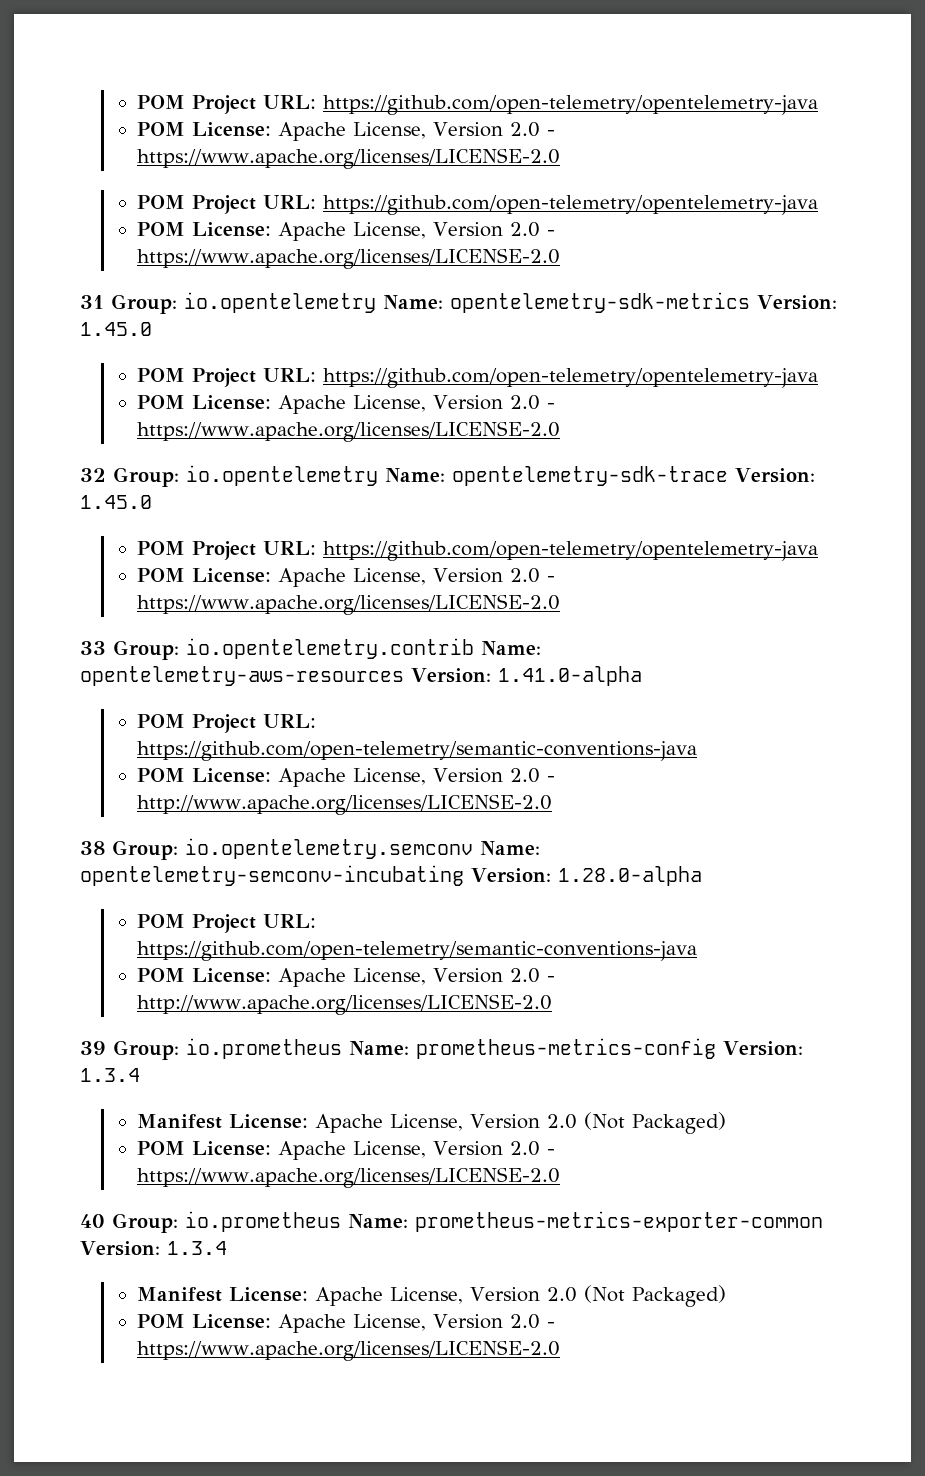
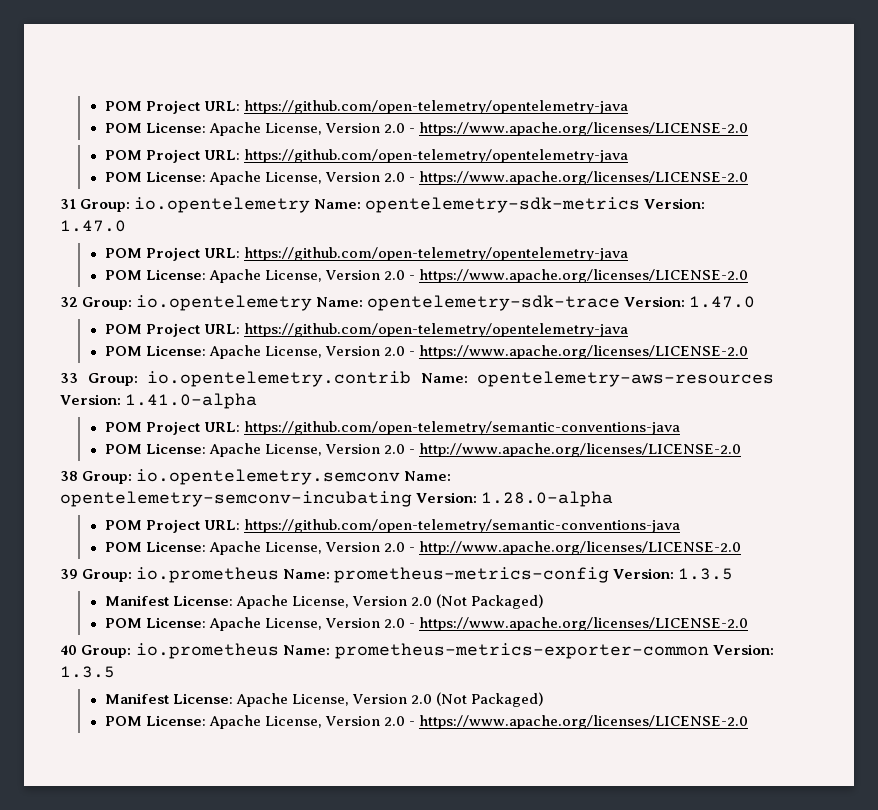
- 31 Group: io.opentelemetry Name: opentelemetry-sdk-metrics Version: 1.45.0
+ 31 Group: io.opentelemetry Name: opentelemetry-sdk-metrics Version: 1.47.0
- 32 Group: io.opentelemetry Name: opentelemetry-sdk-trace Version: 1.45.0
+ 32 Group: io.opentelemetry Name: opentelemetry-sdk-trace Version: 1.47.0
- 39 Group: io.prometheus Name: prometheus-metrics-config Version: 1.3.4
+ 39 Group: io.prometheus Name: prometheus-metrics-config Version: 1.3.5
- 40 Group: io.prometheus Name: prometheus-metrics-exporter-common Version: 1.3.4
+ 40 Group: io.prometheus Name: prometheus-metrics-exporter-common Version: 1.3.5

